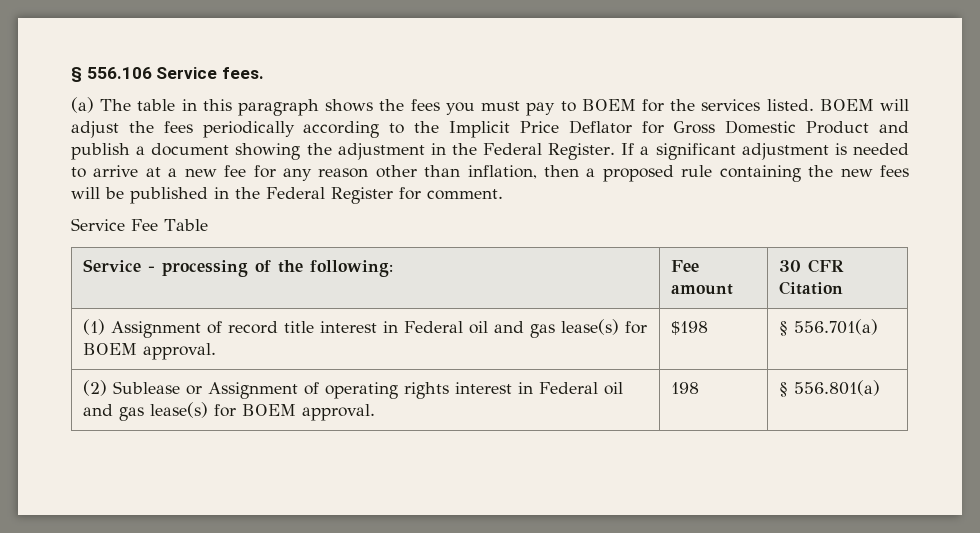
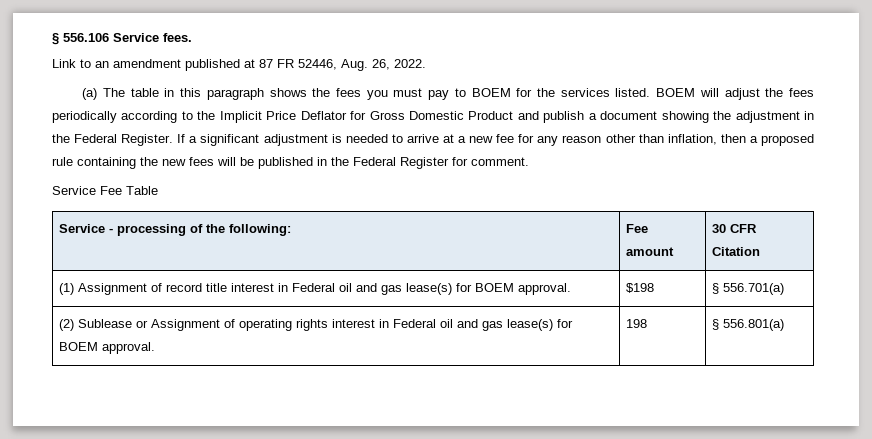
+ Link to an amendment published at 87 FR 52446, Aug. 26, 2022.

